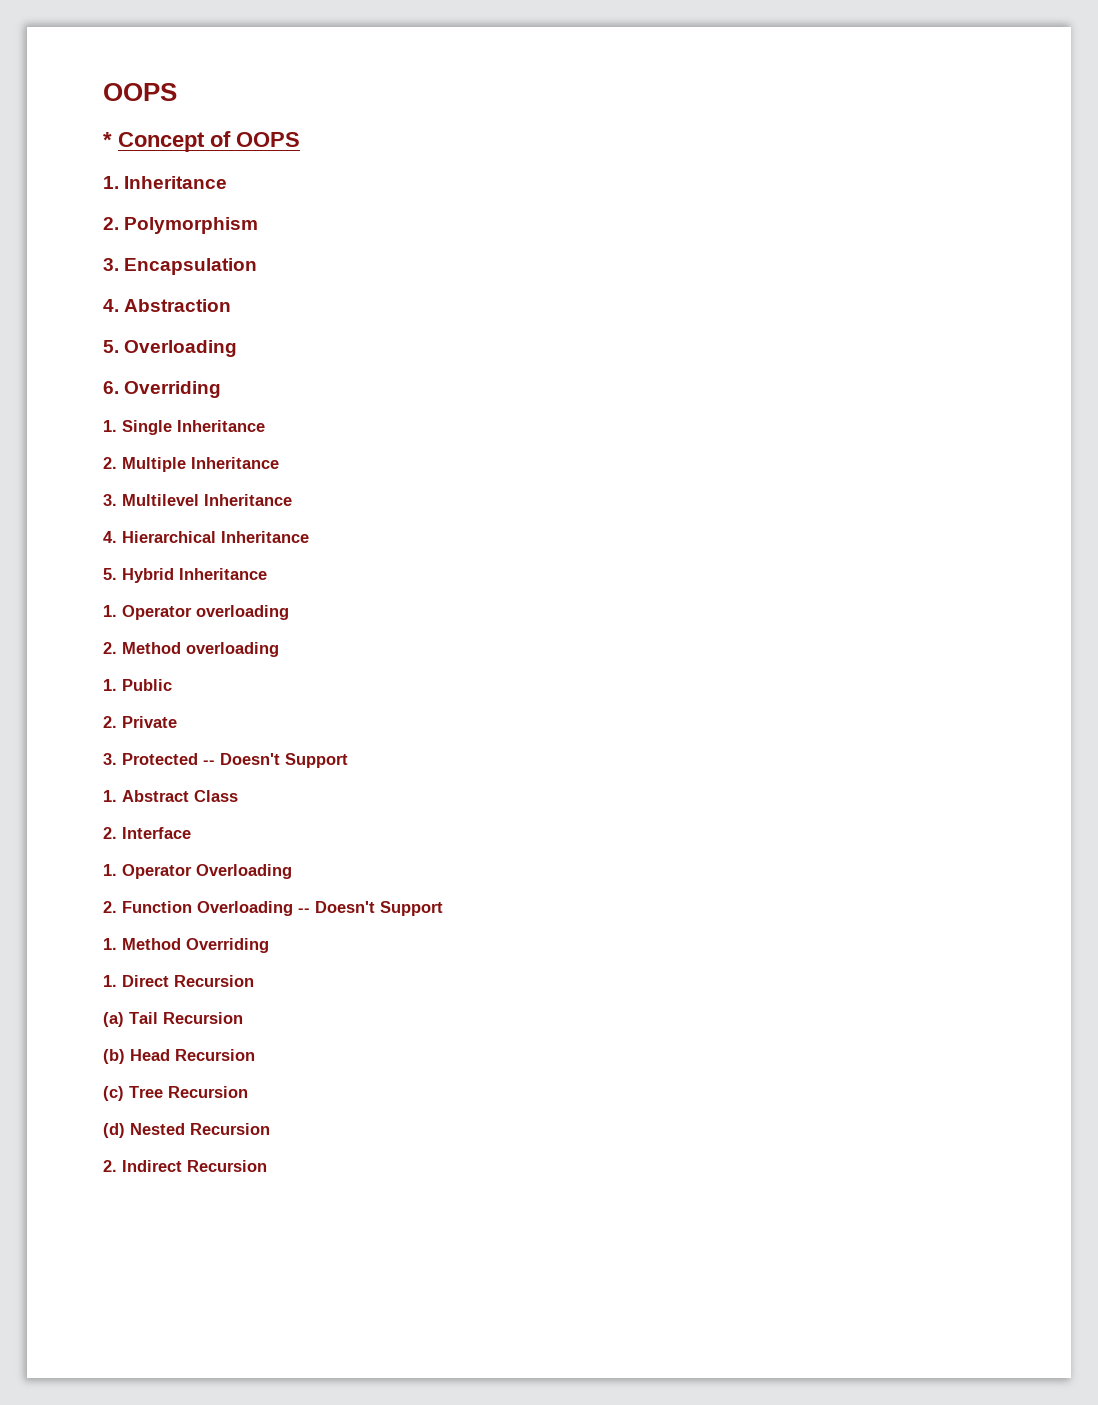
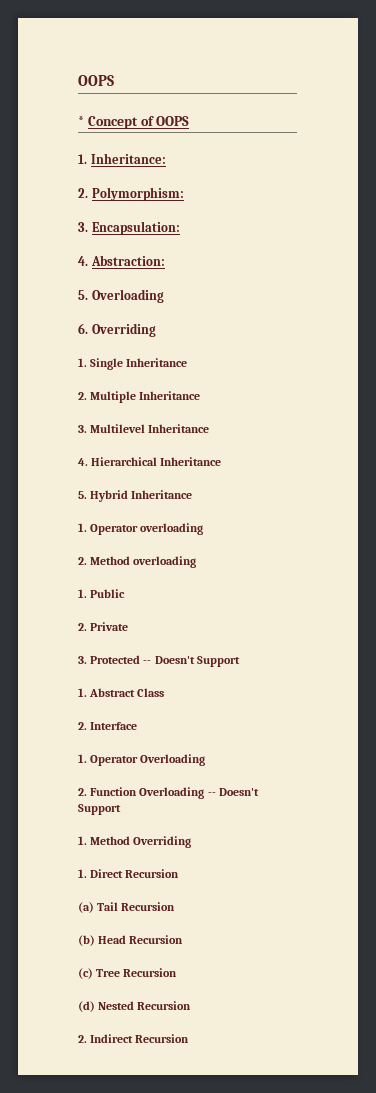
- 1. Inheritance
- 2. Polymorphism
- 3. Encapsulation
- 4. Abstraction
+ 1. Inheritance:
+ 2. Polymorphism:
+ 3. Encapsulation:
+ 4. Abstraction:

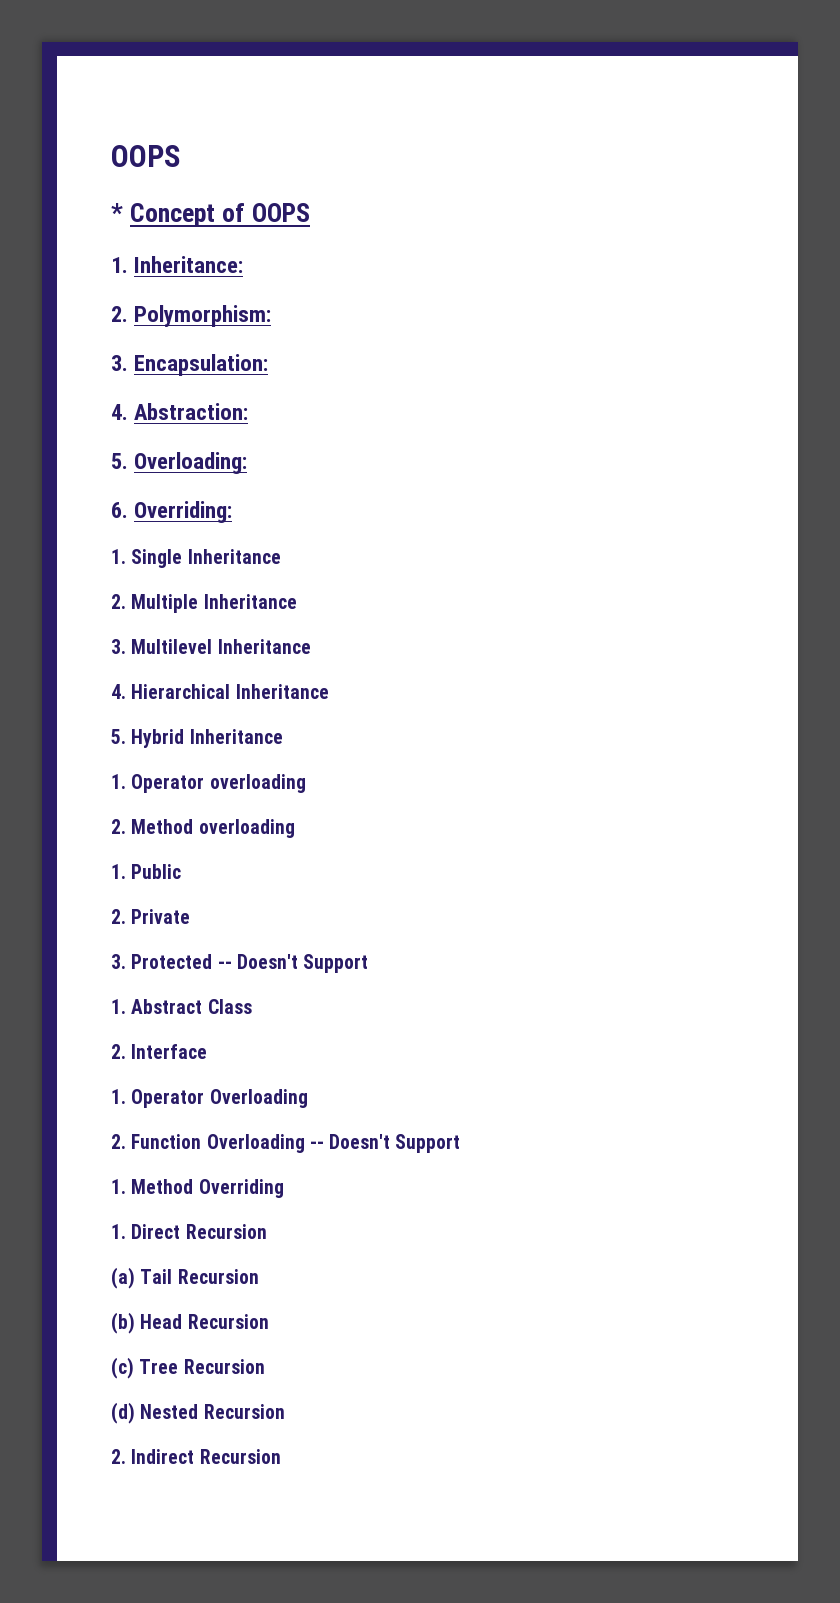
- 5. Overloading
+ 5. Overloading:
- 6. Overriding
+ 6. Overriding:

